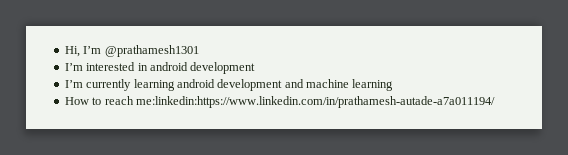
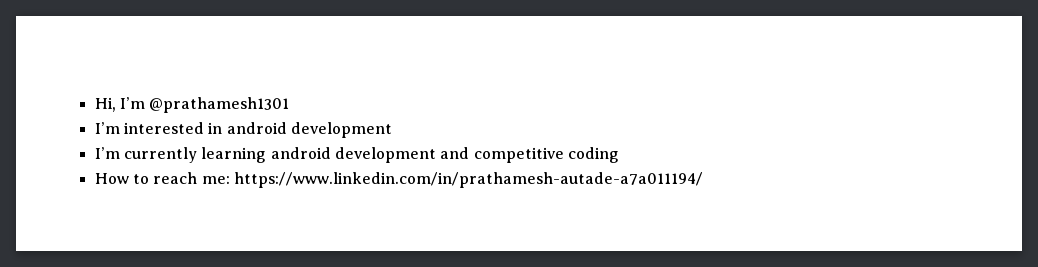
- I’m currently learning android development and machine learning
+ I’m currently learning android development and competitive coding
- How to reach me:linkedin:https://www.linkedin.com/in/prathamesh-autade-a7a011194/
+ How to reach me: https://www.linkedin.com/in/prathamesh-autade-a7a011194/

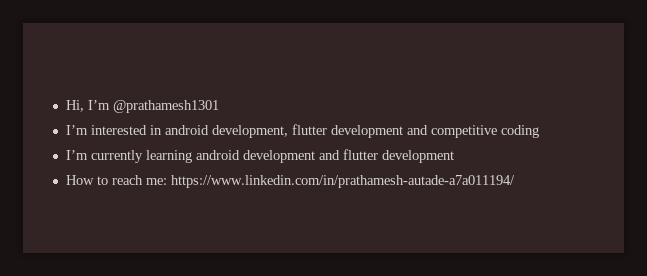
- I’m interested in android development
+ I’m interested in android development, flutter development and competitive coding
- I’m currently learning android development and competitive coding
+ I’m currently learning android development and flutter development

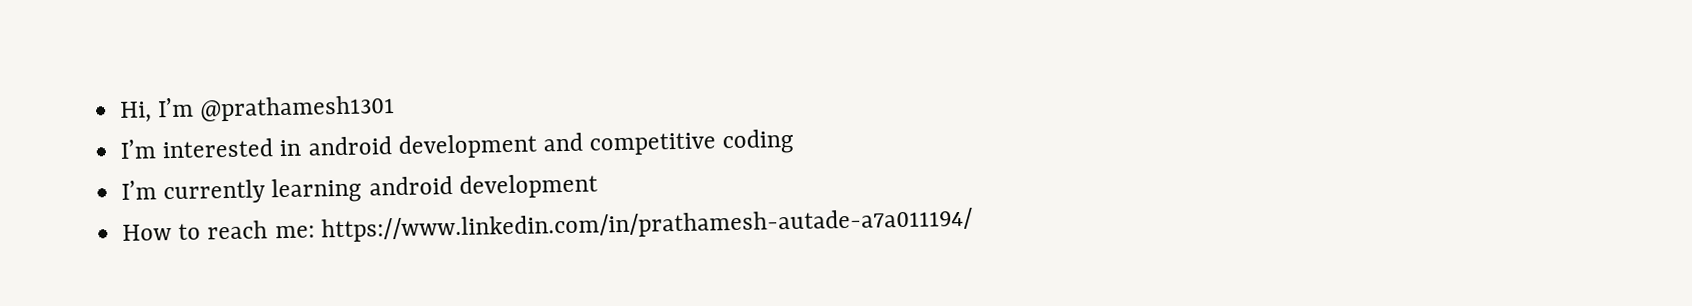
- I’m interested in android development, flutter development and competitive coding
+ I’m interested in android development and competitive coding
- I’m currently learning android development and flutter development
+ I’m currently learning android development

